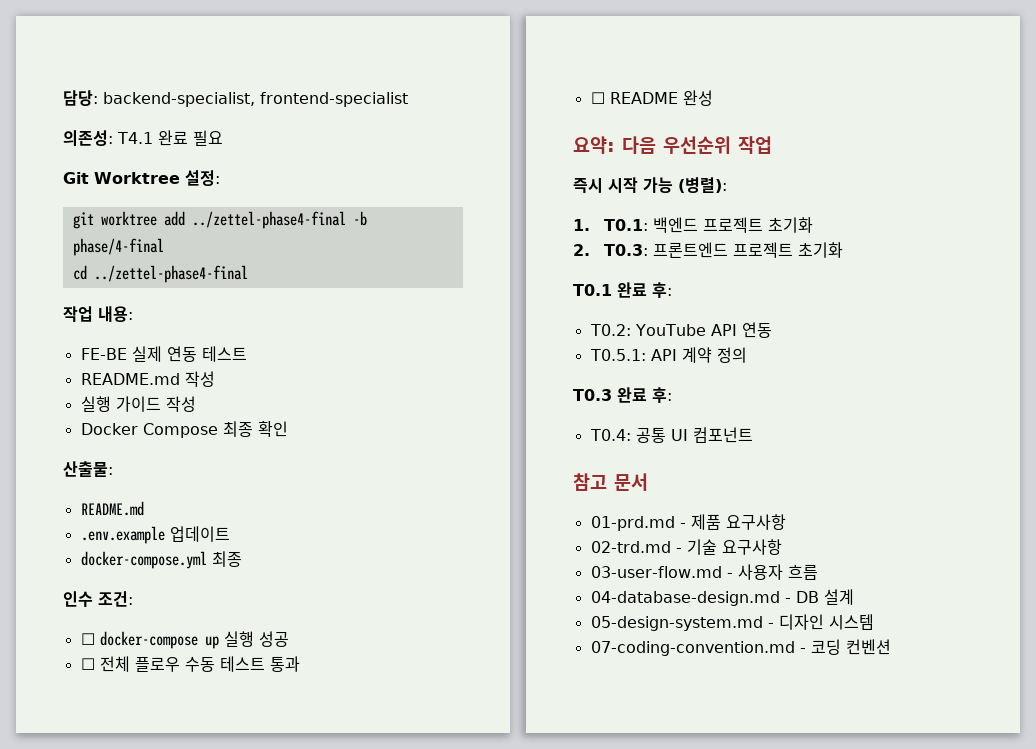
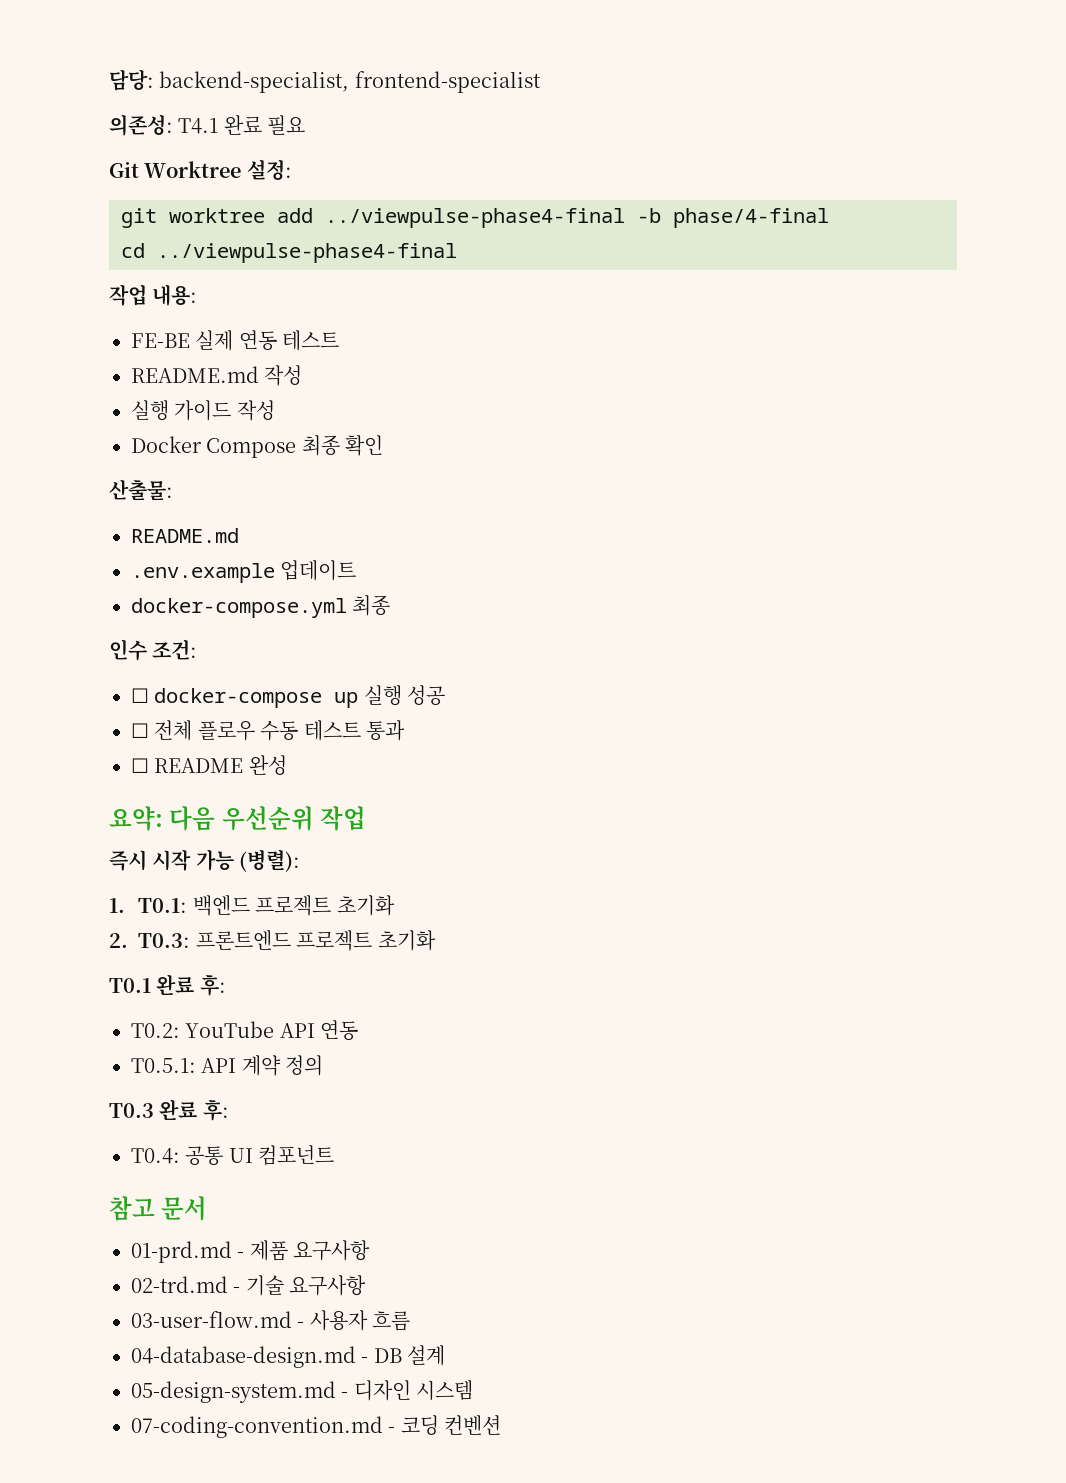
- git worktree add ../zettel-phase4-final -b phase/4-final
+ git worktree add ../viewpulse-phase4-final -b phase/4-final
- cd ../zettel-phase4-final
+ cd ../viewpulse-phase4-final

